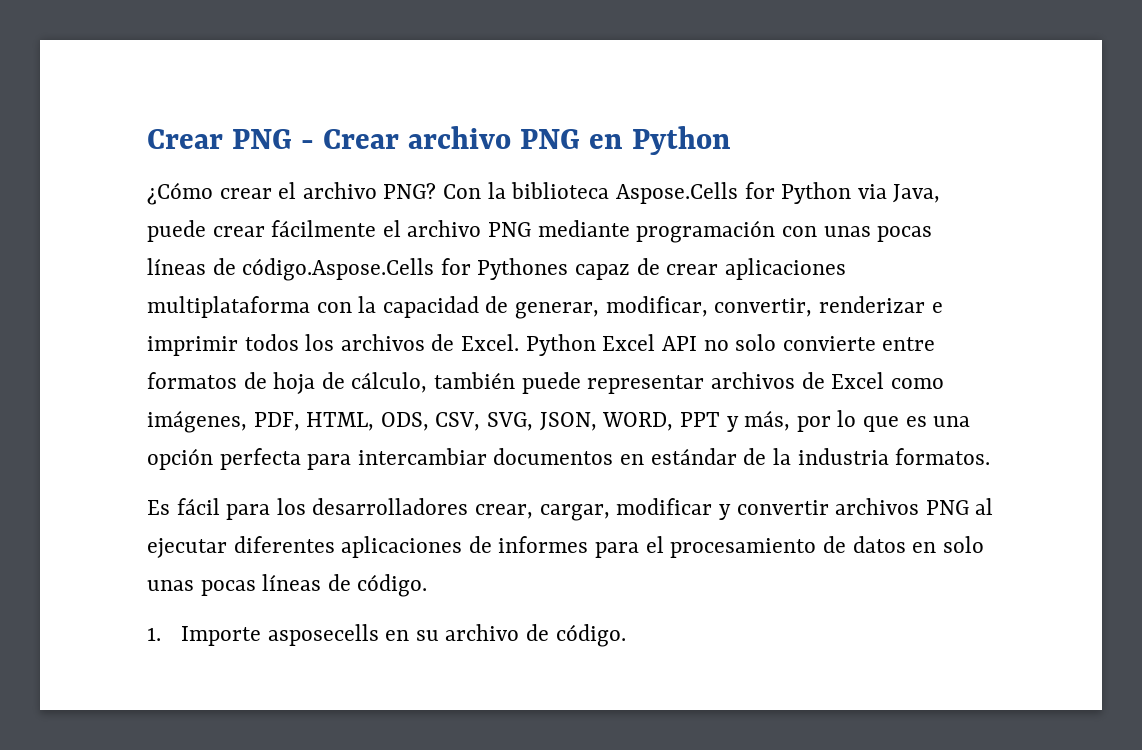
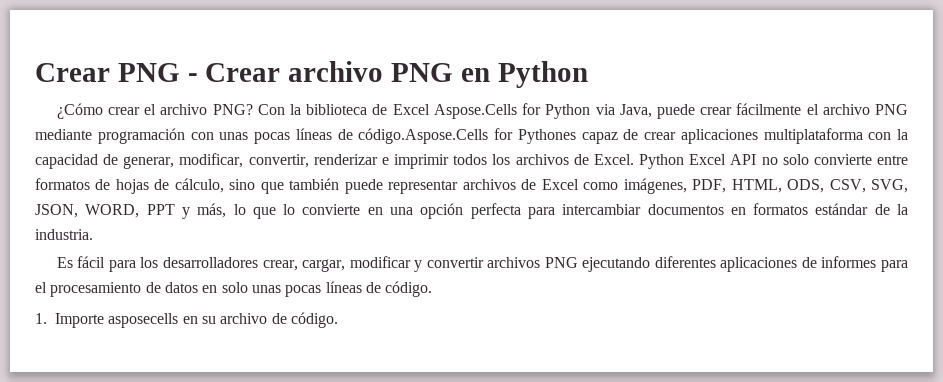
- Con la biblioteca Aspose.Cells for Python via Java, puede crear fácilmente el archivo PNG mediante programación con unas pocas líneas de código.Aspose.Cells for Pythones capaz de crear aplicaciones multiplataforma con la capacidad de generar, modificar, convertir, renderizar e imprimir todos los archivos de Excel.
+ Con la biblioteca de Excel Aspose.Cells for Python via Java, puede crear fácilmente el archivo PNG mediante programación con unas pocas líneas de código.Aspose.Cells for Pythones capaz de crear aplicaciones multiplataforma con la capacidad de generar, modificar, convertir, renderizar e imprimir todos los archivos de Excel.
- Python Excel API no solo convierte entre formatos de hoja de cálculo, también puede representar archivos de Excel como imágenes, PDF, HTML, ODS, CSV, SVG, JSON, WORD, PPT y más, por lo que es una opción perfecta para intercambiar documentos en estándar de la industria formatos.
+ Python Excel API no solo convierte entre formatos de hojas de cálculo, sino que también puede representar archivos de Excel como imágenes, PDF, HTML, ODS, CSV, SVG, JSON, WORD, PPT y más, lo que lo convierte en una opción perfecta para intercambiar documentos en formatos estándar de la industria.
- Es fácil para los desarrolladores crear, cargar, modificar y convertir archivos PNG al ejecutar diferentes aplicaciones de informes para el procesamiento de datos en solo unas pocas líneas de código.
+ Es fácil para los desarrolladores crear, cargar, modificar y convertir archivos PNG ejecutando diferentes aplicaciones de informes para el procesamiento de datos en solo unas pocas líneas de código.

